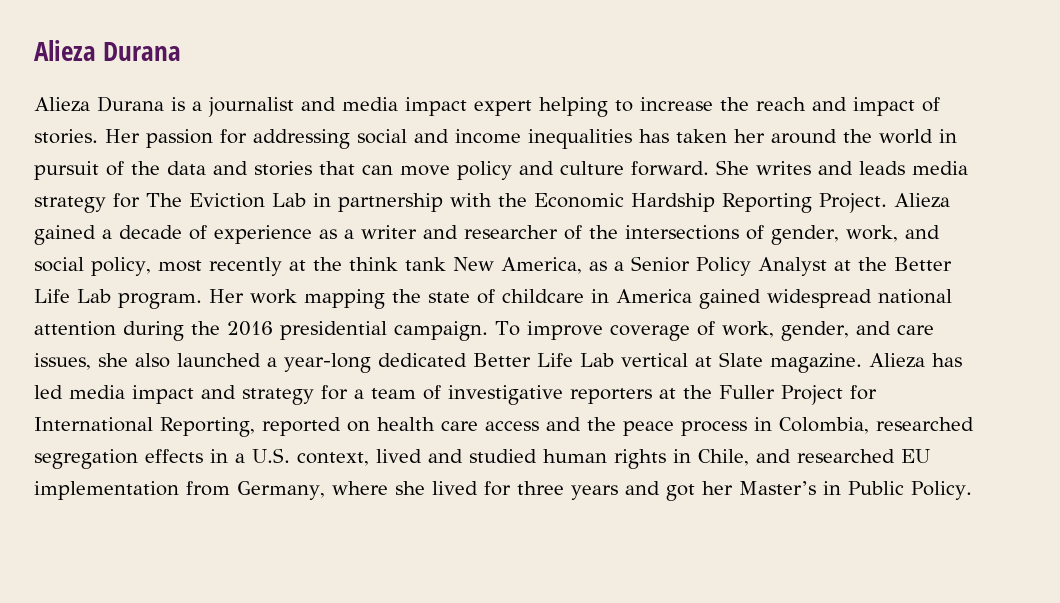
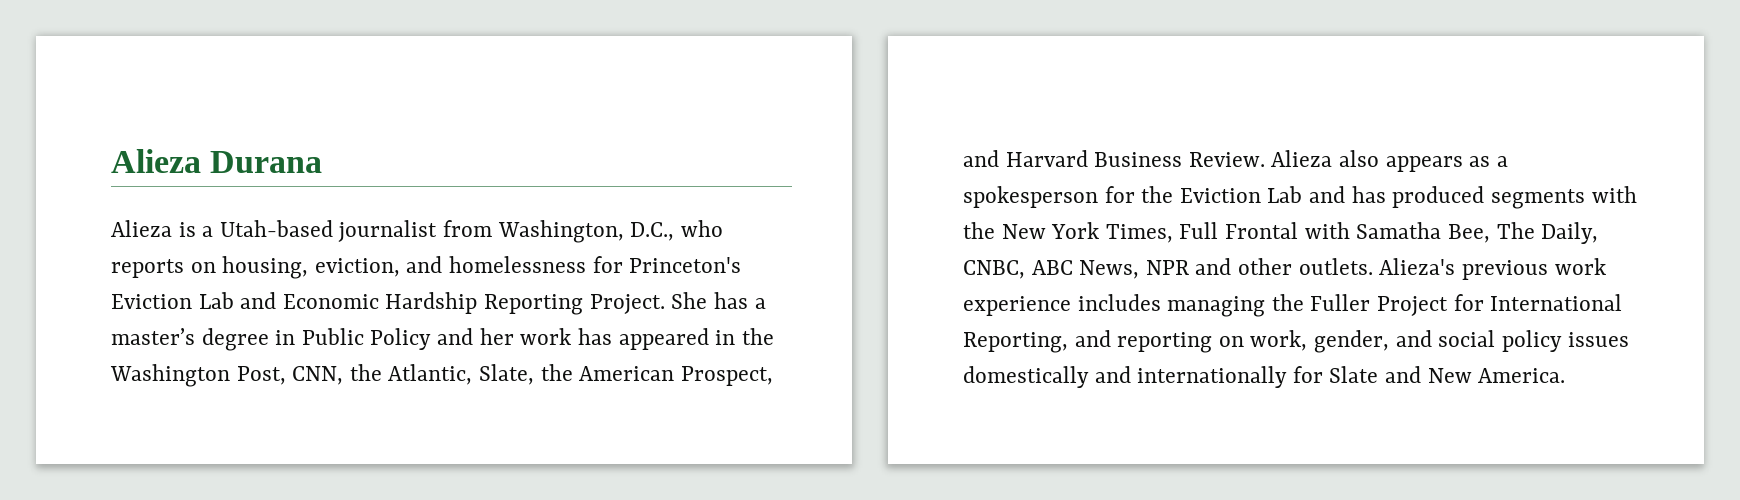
- Alieza Durana is a journalist and media impact expert helping to increase the reach and impact of stories. Her passion for addressing social and income inequalities has taken her around the world in pursuit of the data and stories that can move policy and culture forward. She writes and leads media strategy for The Eviction Lab in partnership with the Economic Hardship Reporting Project. Alieza gained a decade of experience as a writer and researcher of the intersections of gender, work, and social policy, most recently at the think tank New America, as a Senior Policy Analyst at the Better Life Lab program. Her work mapping the state of childcare in America gained widespread national attention during the 2016 presidential campaign. To improve coverage of work, gender, and care issues, she also launched a year-long dedicated Better Life Lab vertical at Slate magazine. Alieza has led media impact and strategy for a team of investigative reporters at the Fuller Project for International Reporting, reported on health care access and the peace process in Colombia, researched segregation effects in a U.S. context, lived and studied human rights in Chile, and researched EU implementation from Germany, where she lived for three years and got her Master’s in Public Policy.
+ Alieza is a Utah-based journalist from Washington, D.C., who reports on housing, eviction, and homelessness for Princeton's Eviction Lab and Economic Hardship Reporting Project. She has a master’s degree in Public Policy and her work has appeared in the Washington Post, CNN, the Atlantic, Slate, the American Prospect, and Harvard Business Review. Alieza also appears as a spokesperson for the Eviction Lab and has produced segments with the New York Times, Full Frontal with Samatha Bee, The Daily, CNBC, ABC News, NPR and other outlets. Alieza's previous work experience includes managing the Fuller Project for International Reporting, and reporting on work, gender, and social policy issues domestically and internationally for Slate and New America.

